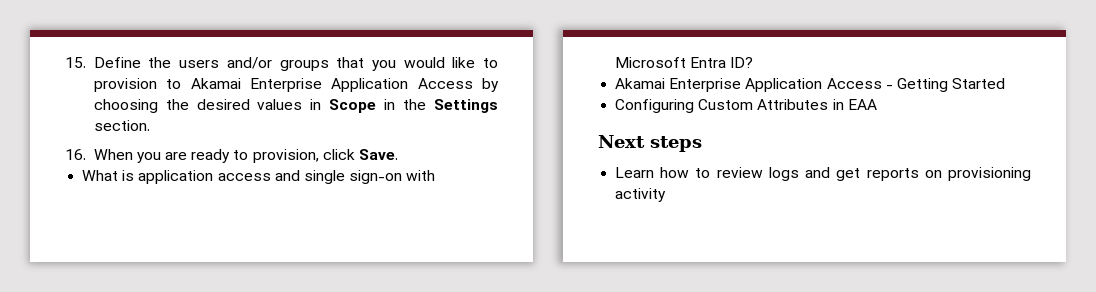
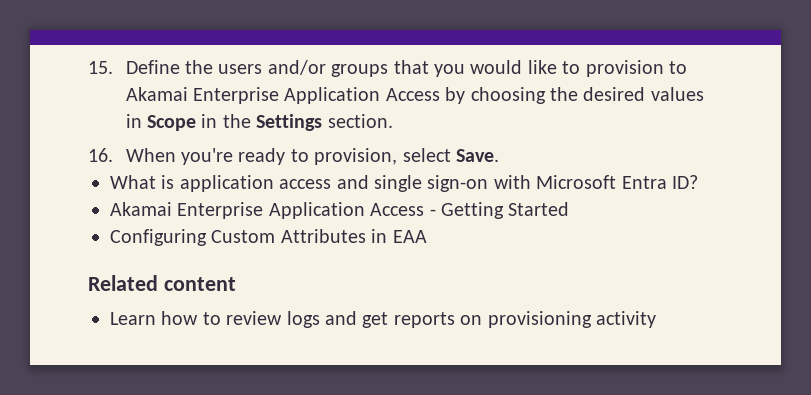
- 16. When you are ready to provision, click Save.
+ 16. When you're ready to provision, select Save.
- Next steps
+ Related content

